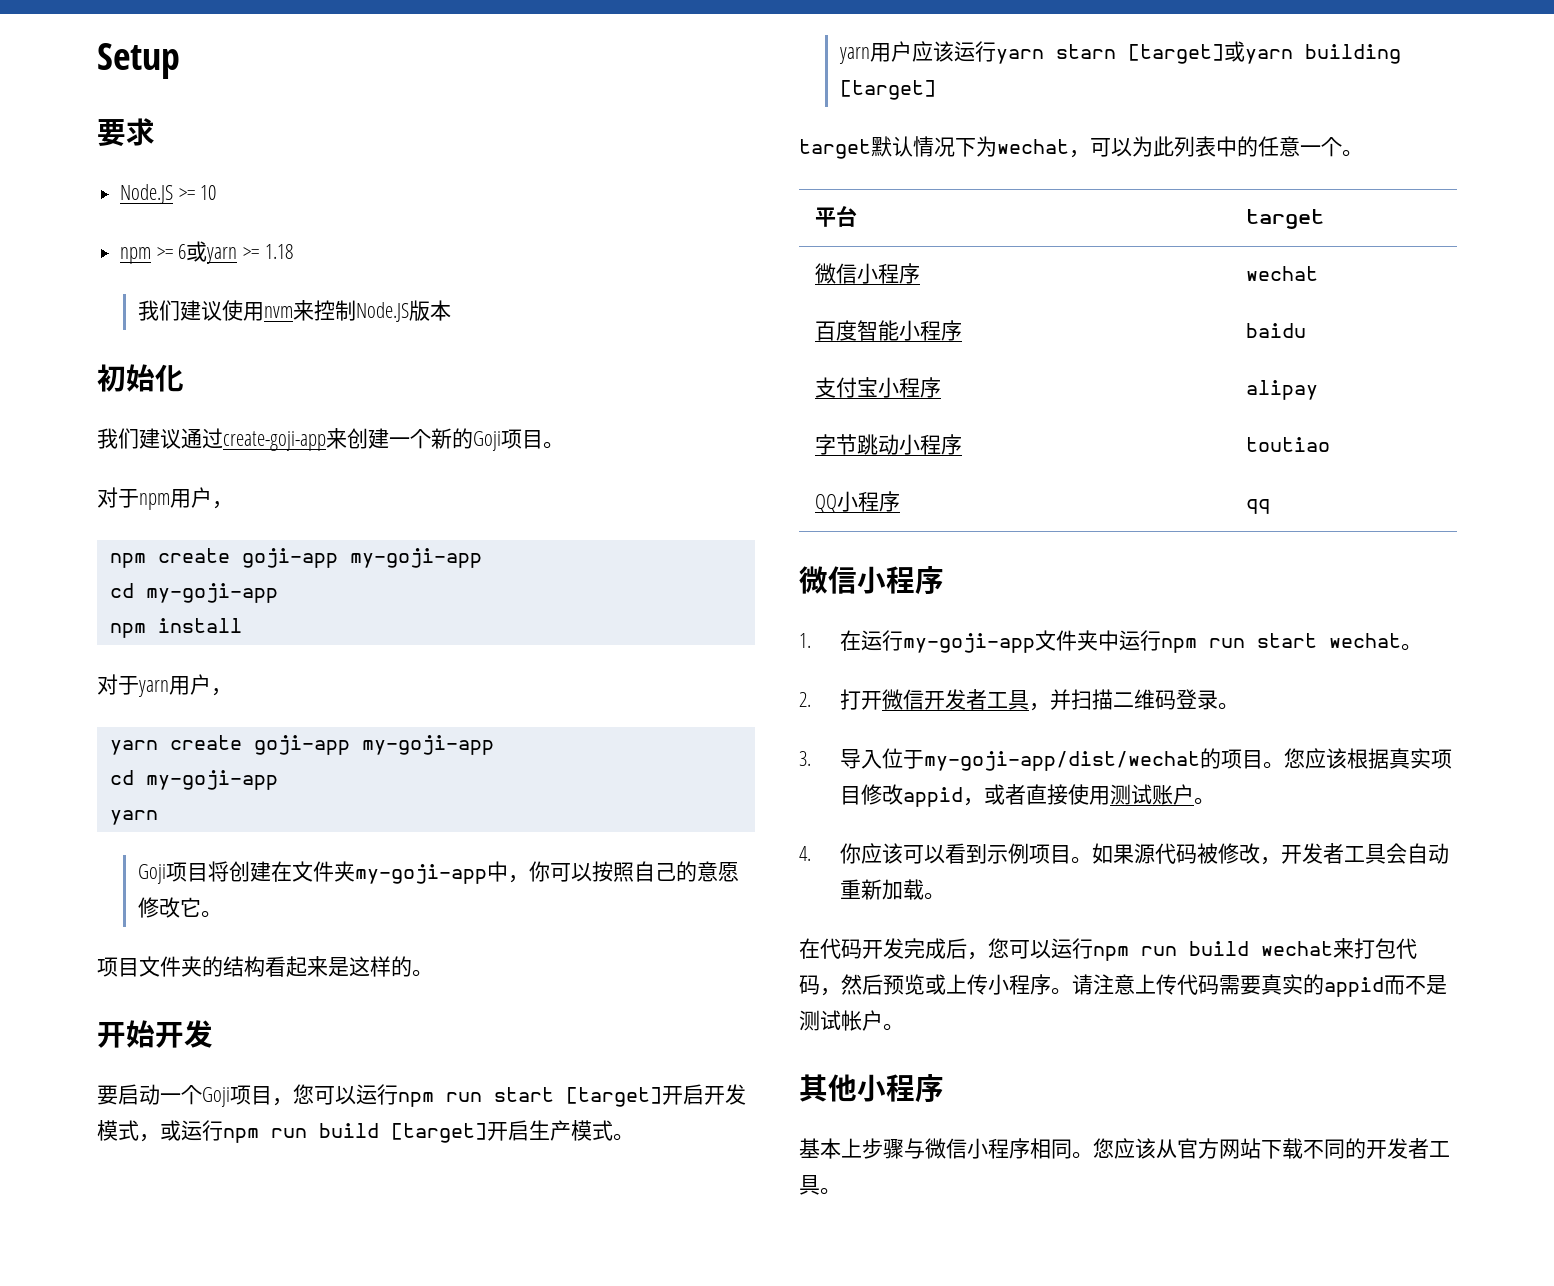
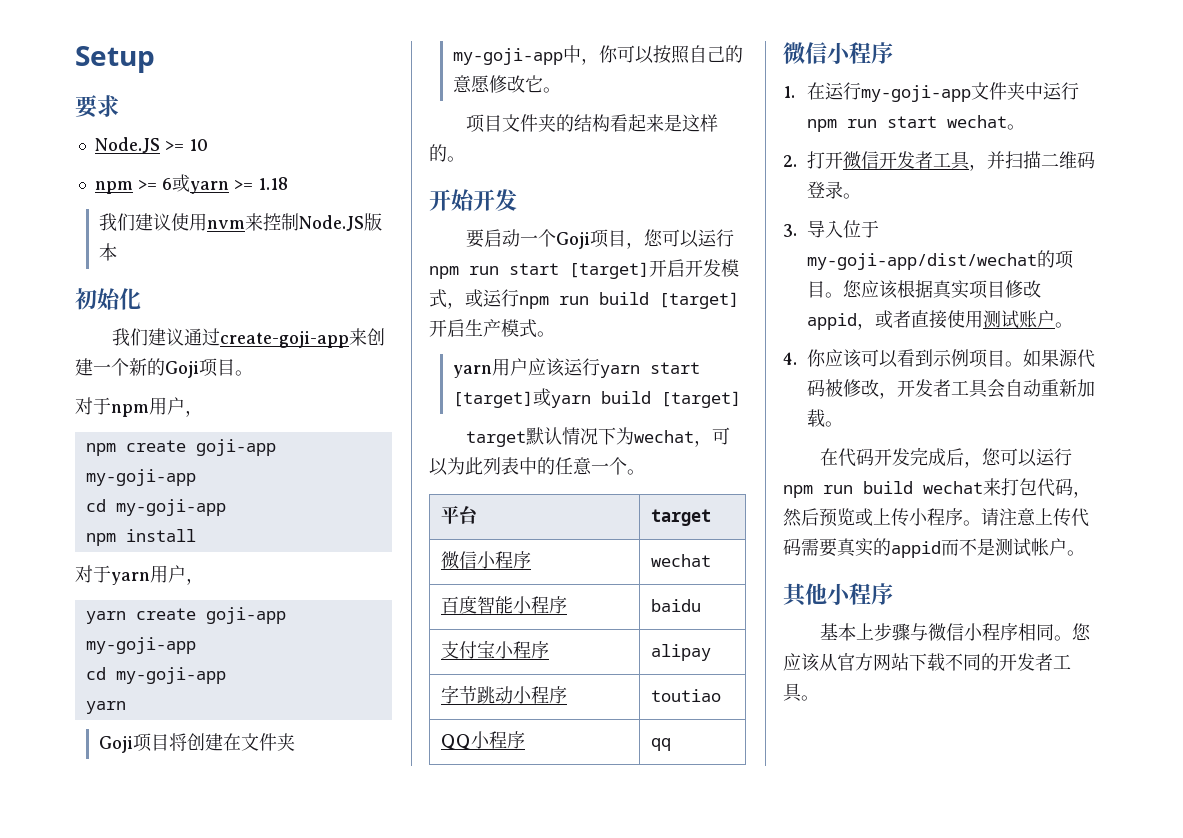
- yarn用户应该运行yarn starn [target]或yarn building [target]
+ yarn用户应该运行yarn start [target]或yarn build [target]

